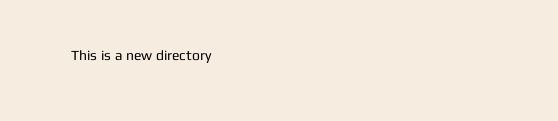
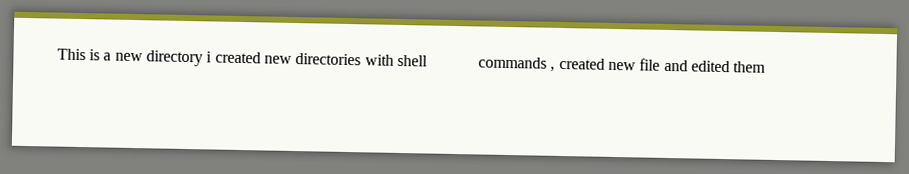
- This is a new directory
+ This is a new directory i created new directories with shell commands , created new file and edited them

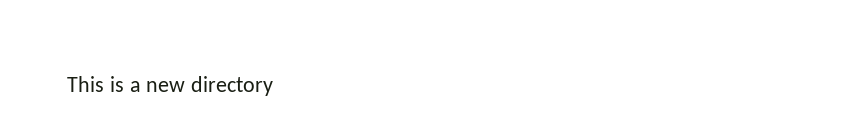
- This is a new directory i created new directories with shell commands , created new file and edited them
+ This is a new directory

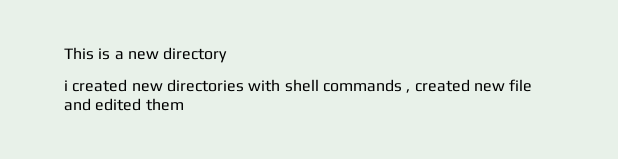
+ i created new directories with shell commands , created new file and edited them

